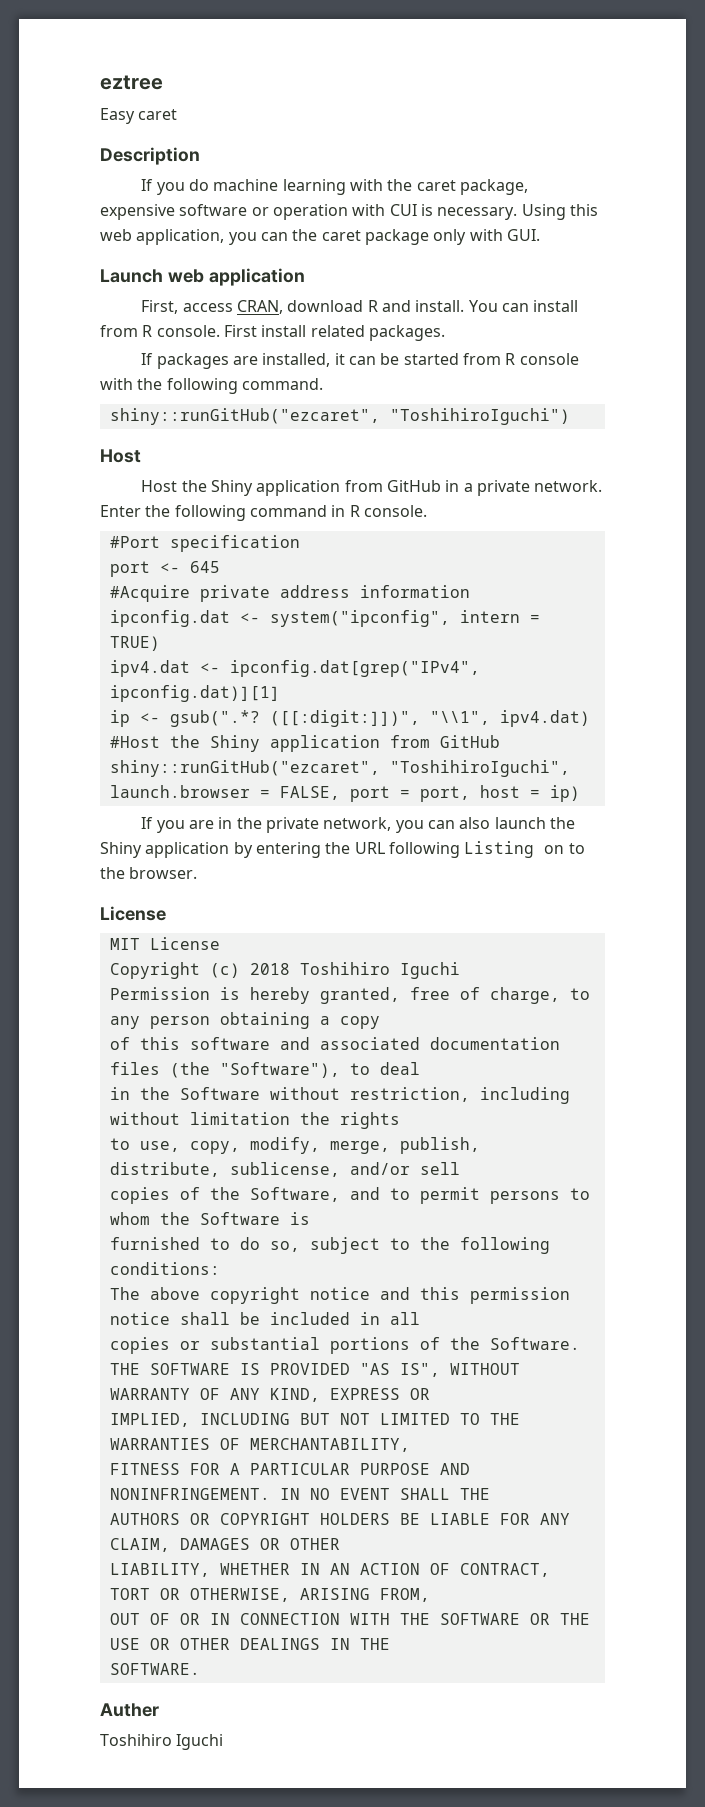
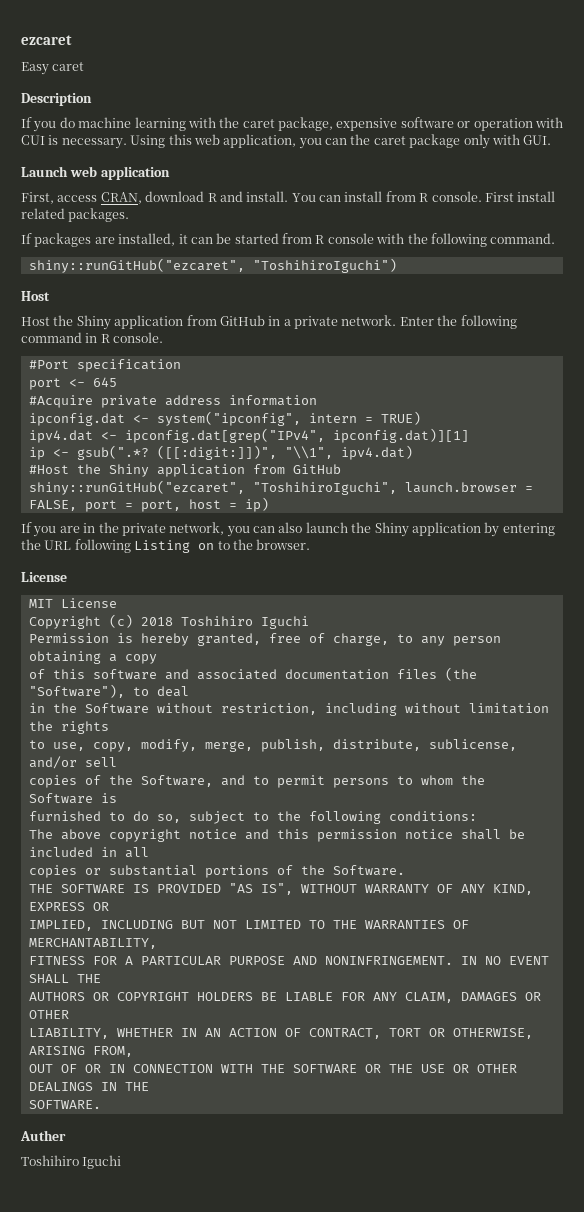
- eztree
+ ezcaret

